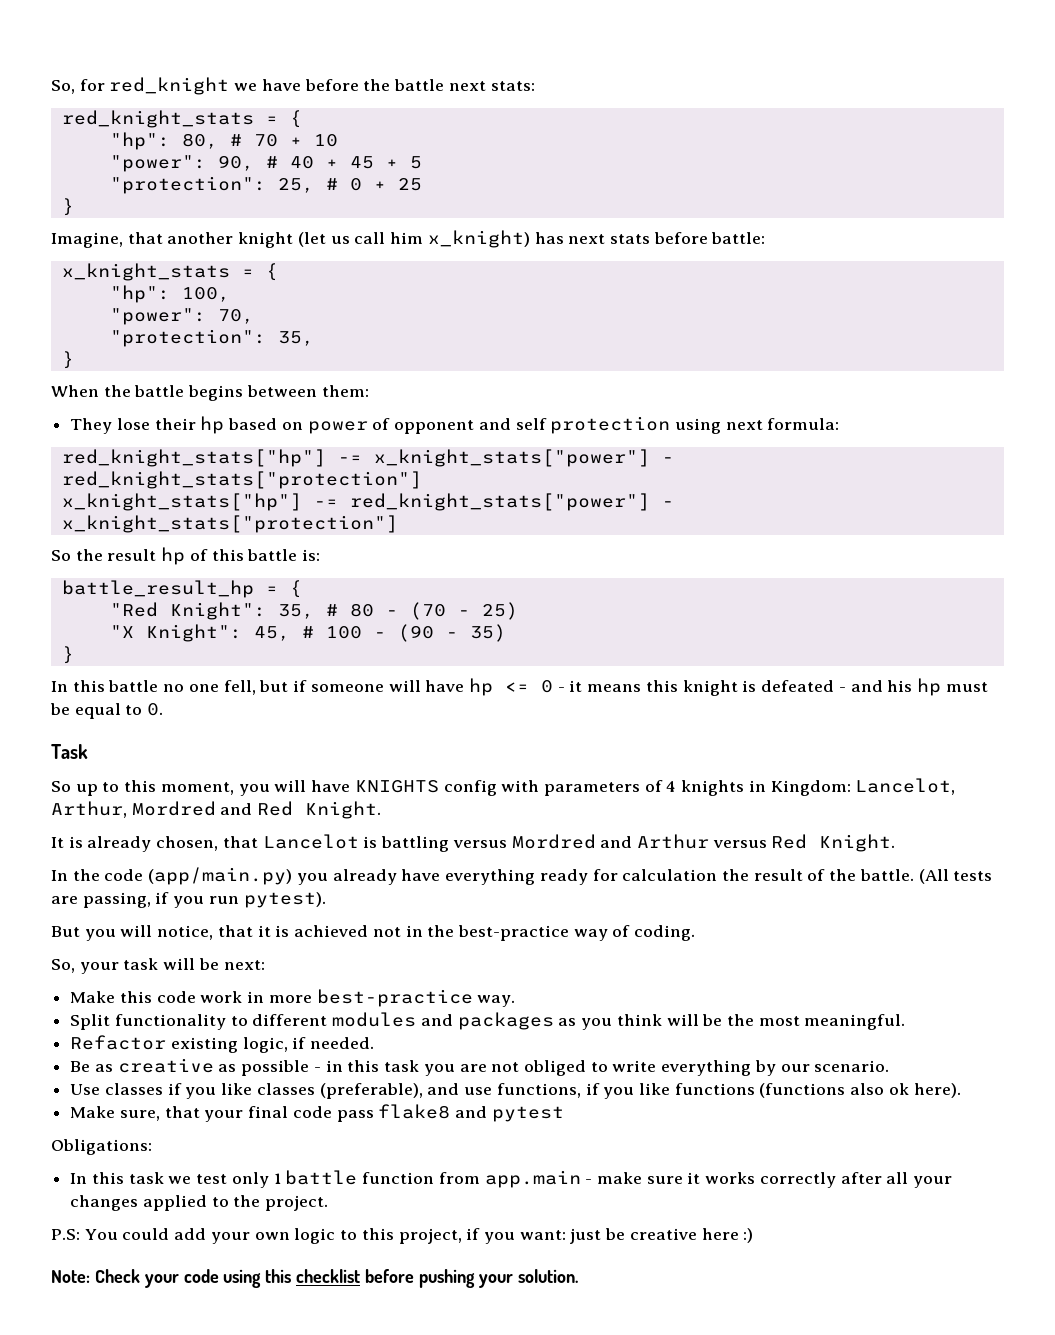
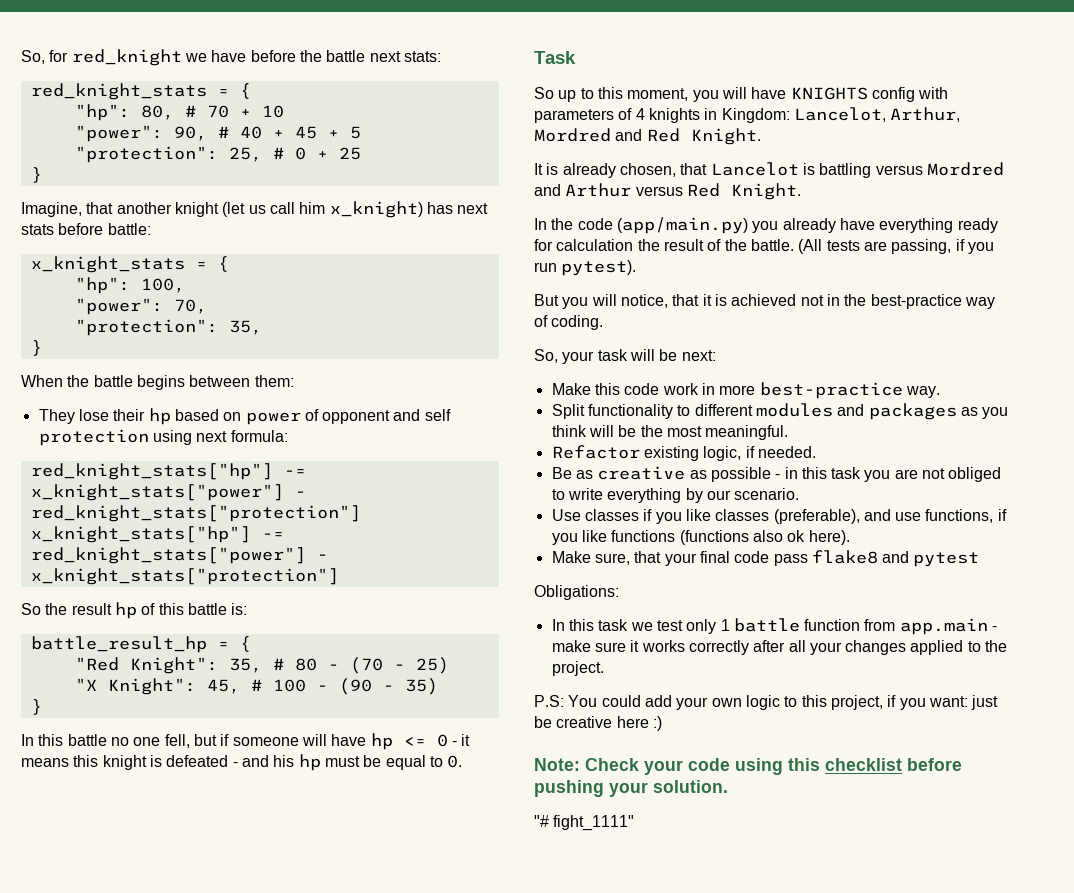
+ "# fight_1111"

